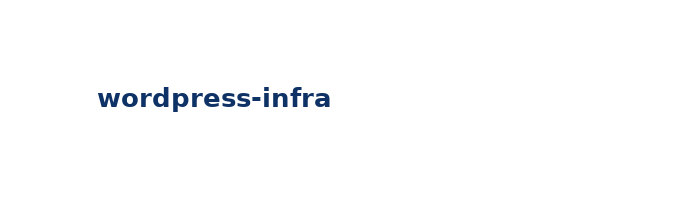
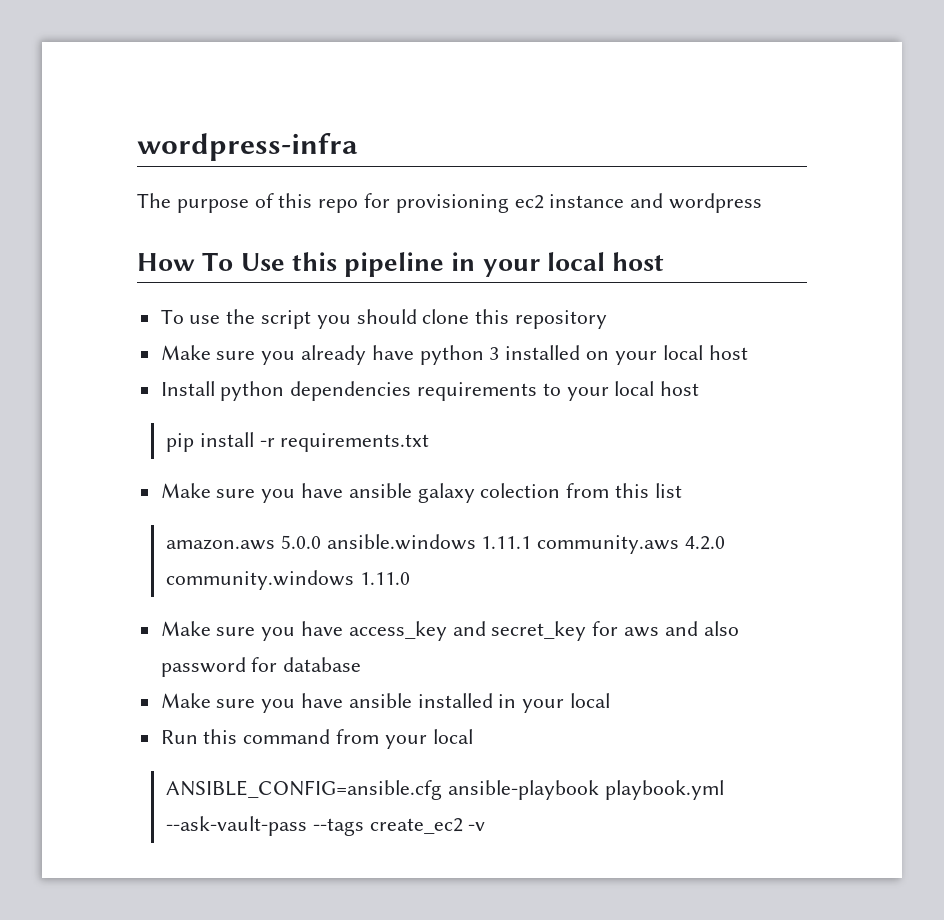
+ The purpose of this repo for provisioning ec2 instance and wordpress
+ How To Use this pipeline in your local host
+ To use the script you should clone this repository
+ Make sure you already have python 3 installed on your local host
+ Install python dependencies requirements to your local host
+ pip install -r requirements.txt
+ Make sure you have ansible galaxy colection from this list
+ amazon.aws 5.0.0 ansible.windows 1.11.1 community.aws 4.2.0 community.windows 1.11.0
+ Make sure you have access_key and secret_key for aws and also password for database
+ Make sure you have ansible installed in your local
+ Run this command from your local
+ ANSIBLE_CONFIG=ansible.cfg ansible-playbook playbook.yml --ask-vault-pass --tags create_ec2 -v

